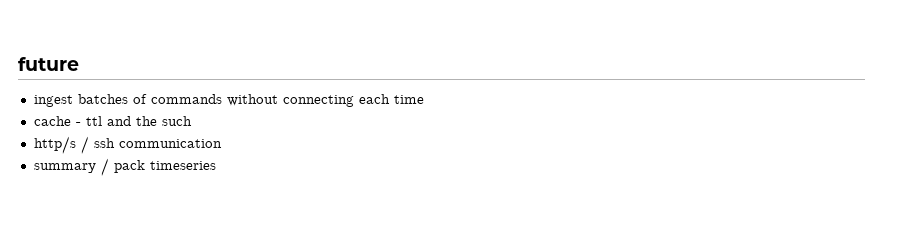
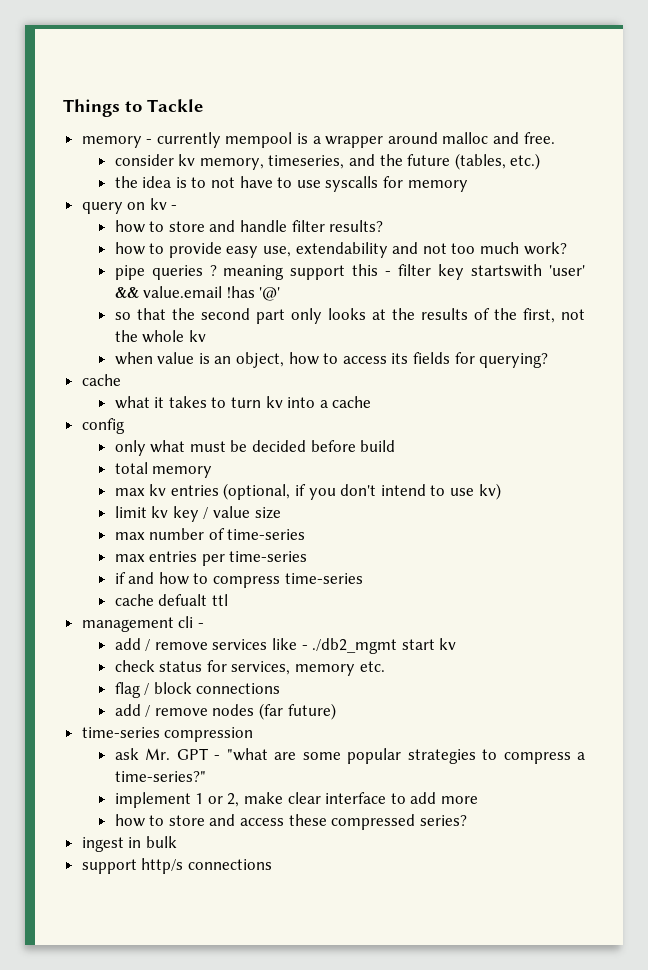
- future
- ingest batches of commands without connecting each time
- cache - ttl and the such
- http/s / ssh communication
- summary / pack timeseries
+ Things to Tackle
+ memory - currently mempool is a wrapper around malloc and free.
+ consider kv memory, timeseries, and the future (tables, etc.)
+ the idea is to not have to use syscalls for memory
+ query on kv -
+ how to store and handle filter results?
+ how to provide easy use, extendability and not too much work?
+ pipe queries ? meaning support this - filter key startswith 'user' && value.email !has '@'
+ so that the second part only looks at the results of the first, not the whole kv
+ when value is an object, how to access its fields for querying?
+ cache
+ what it takes to turn kv into a cache
+ config
+ only what must be decided before build
+ total memory
+ max kv entries (optional, if you don't intend to use kv)
+ limit kv key / value size
+ max number of time-series
+ max entries per time-series
+ if and how to compress time-series
+ cache defualt ttl
+ management cli -
+ add / remove services like - ./db2_mgmt start kv
+ check status for services, memory etc.
+ flag / block connections
+ add / remove nodes (far future)
+ time-series compression
+ ask Mr. GPT - "what are some popular strategies to compress a time-series?"
+ implement 1 or 2, make clear interface to add more
+ how to store and access these compressed series?
+ ingest in bulk
+ support http/s connections

